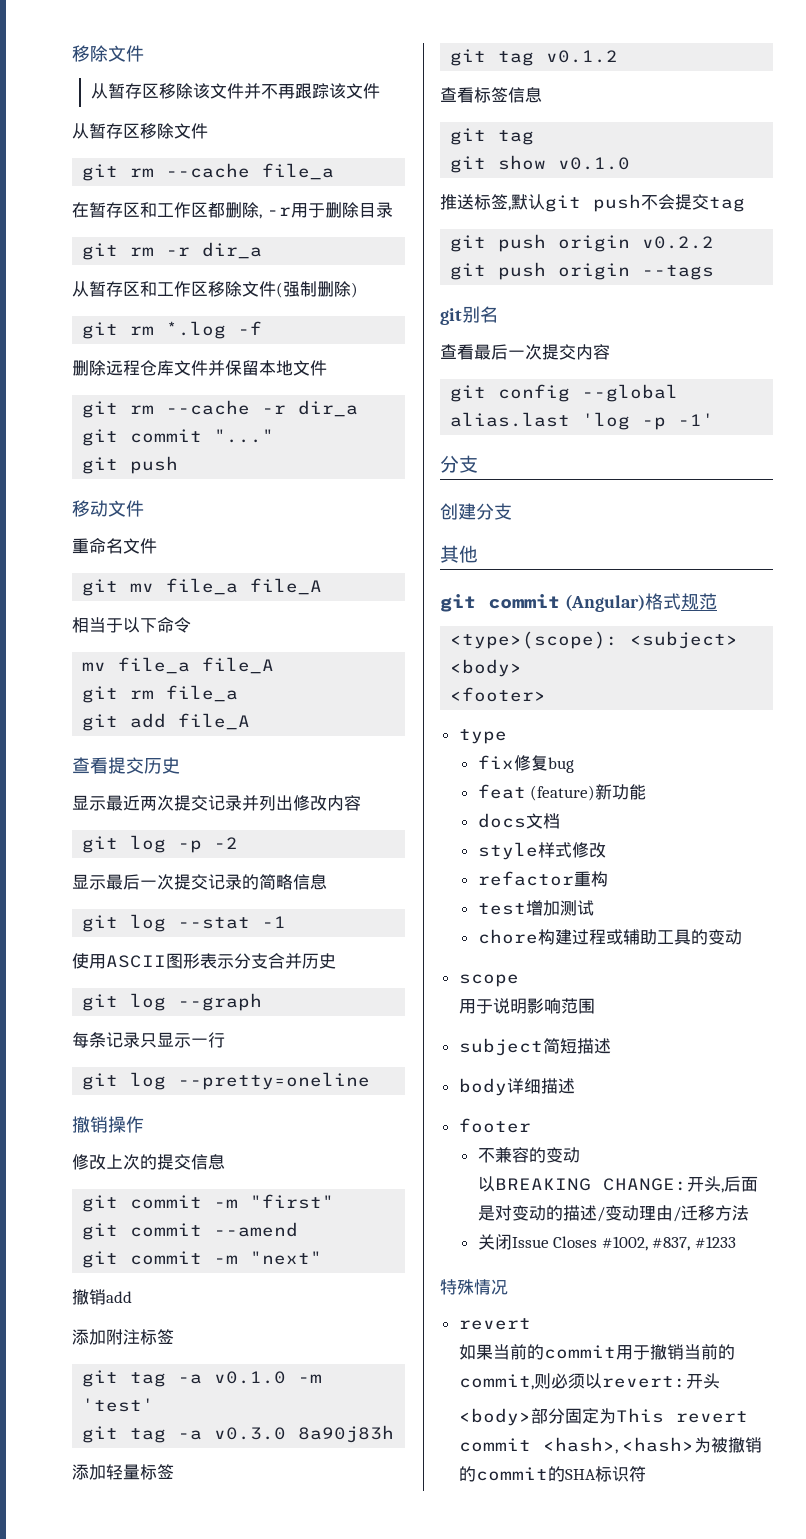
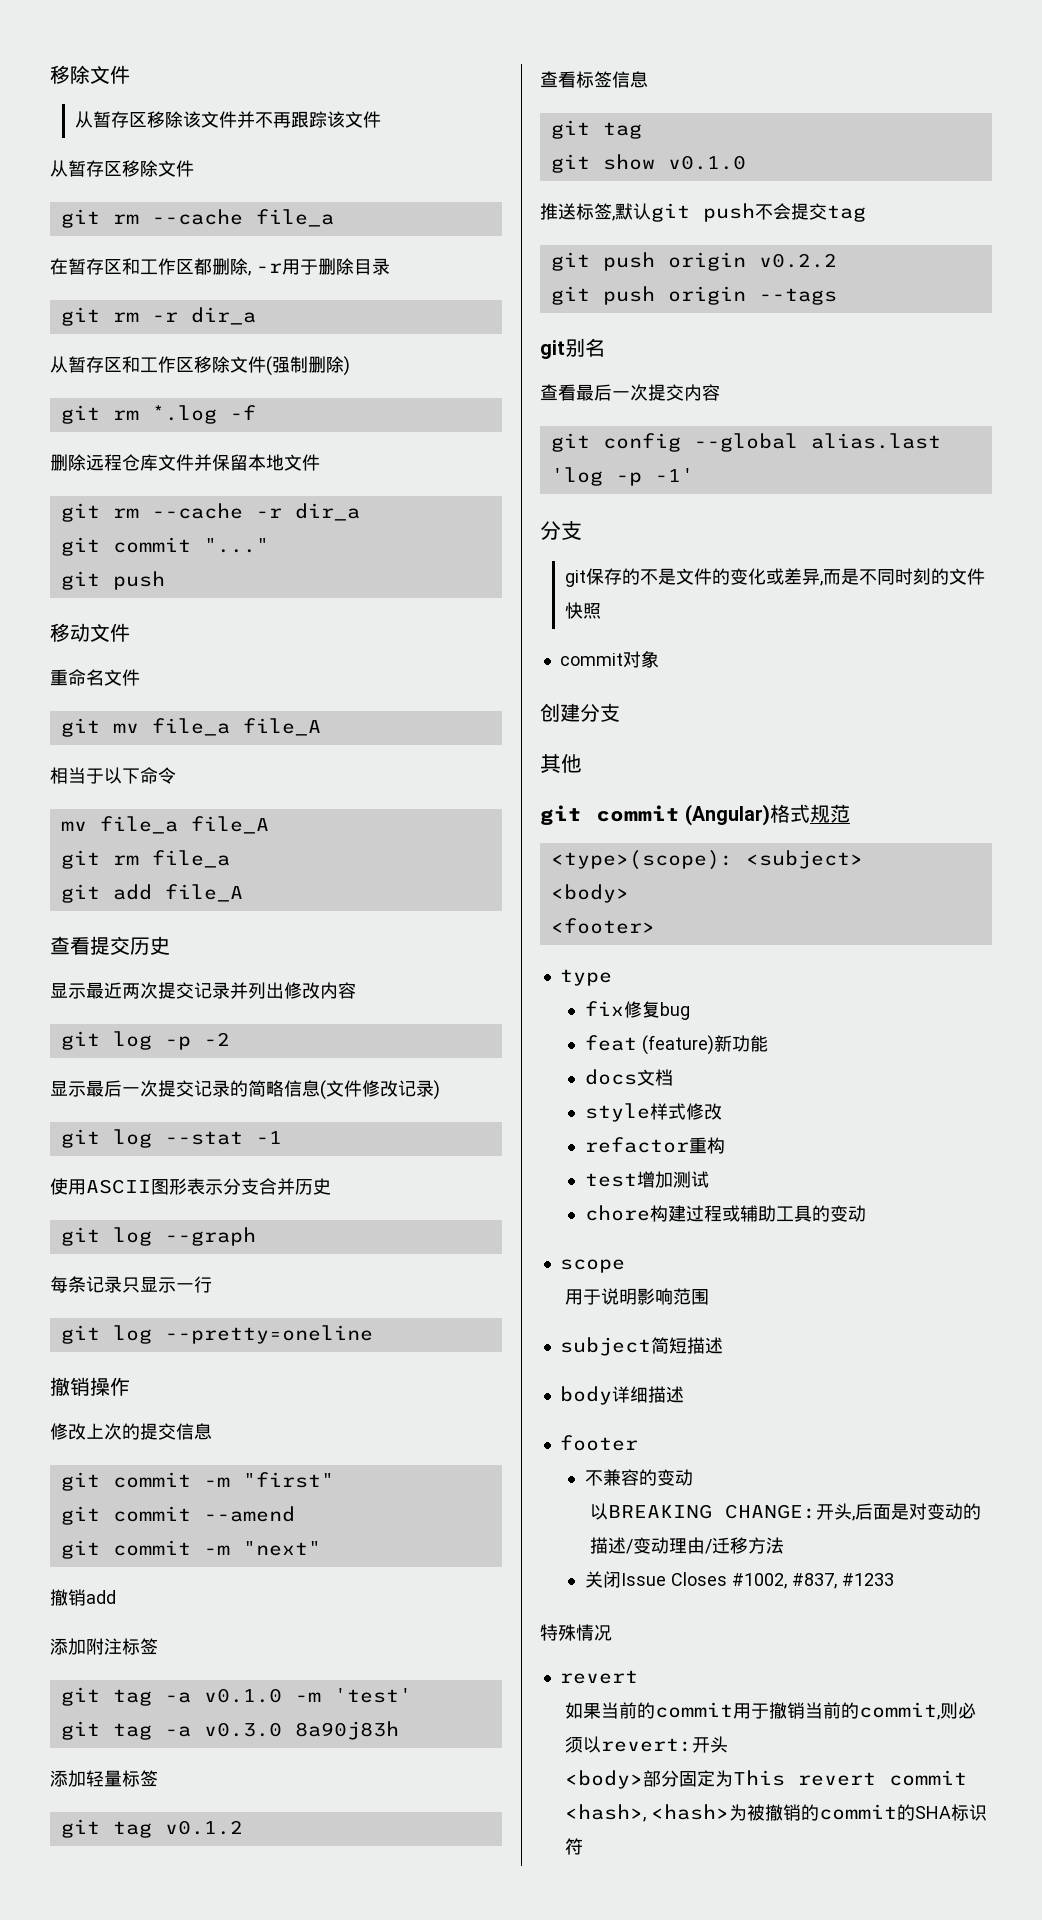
- 显示最后一次提交记录的简略信息
+ 显示最后一次提交记录的简略信息(文件修改记录)
+ git保存的不是文件的变化或差异,而是不同时刻的文件快照
+ commit对象

